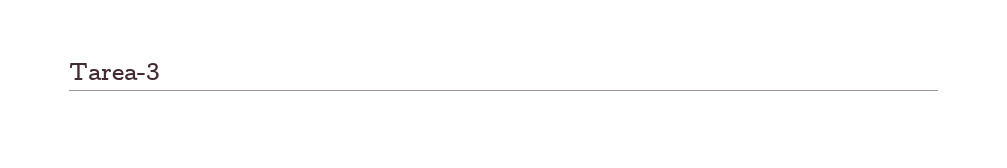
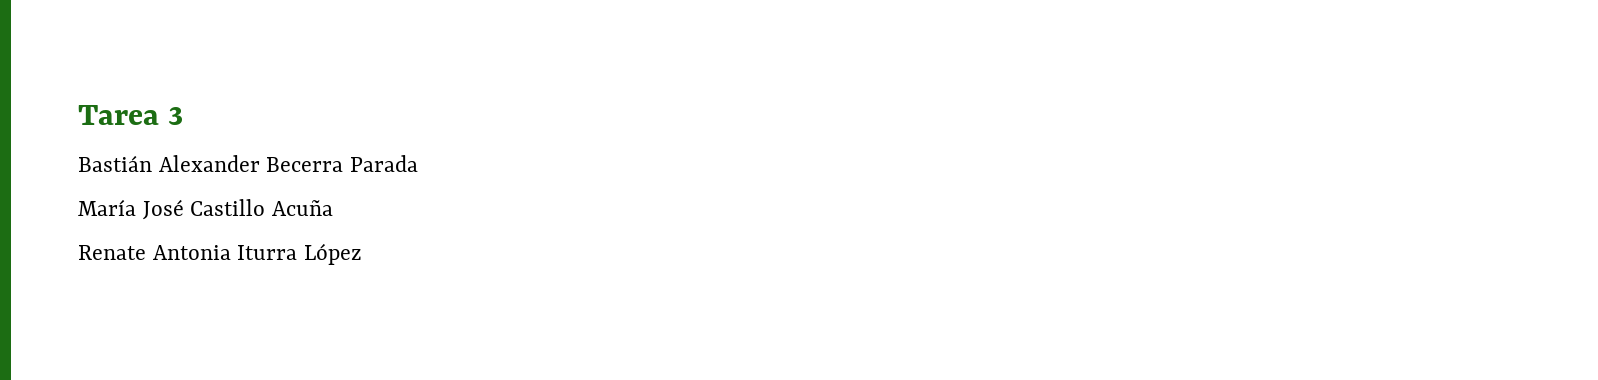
- Tarea-3
+ Tarea 3
+ Bastián Alexander Becerra Parada
+ María José Castillo Acuña
+ Renate Antonia Iturra López

